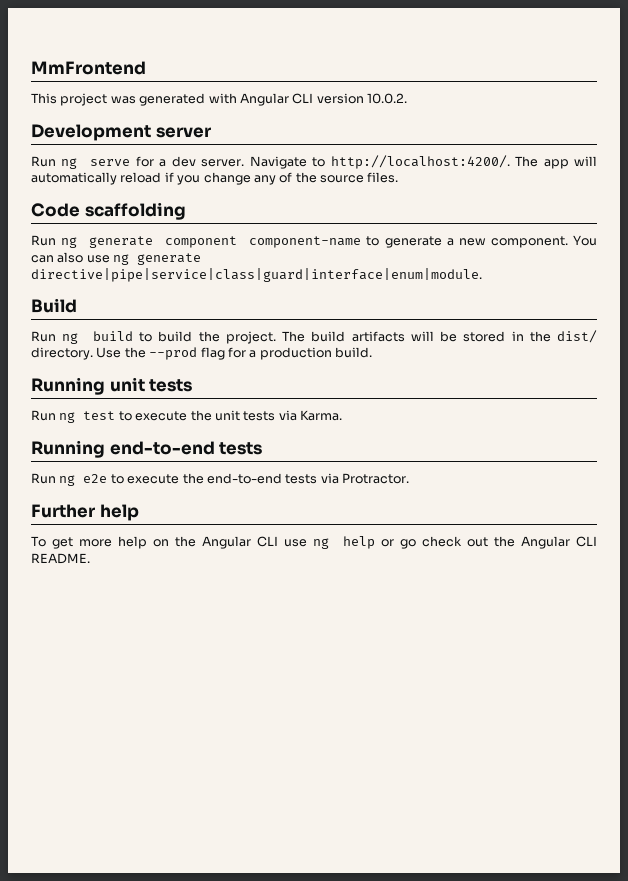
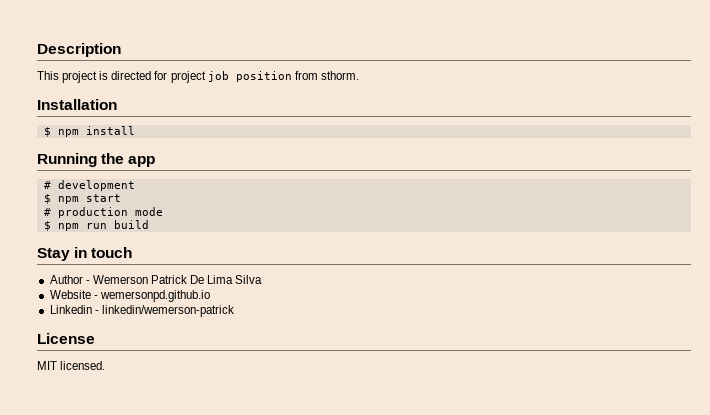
- MmFrontend
+ Description
- This project was generated with Angular CLI version 10.0.2.
- Development server
- Run ng serve for a dev server. Navigate to http://localhost:4200/. The app will automatically reload if you change any of the source files.
- Code scaffolding
- Run ng generate component component-name to generate a new component. You can also use ng generate directive|pipe|service|class|guard|interface|enum|module.
- Build
- Run ng build to build the project. The build artifacts will be stored in the dist/ directory. Use the --prod flag for a production build.
- Running unit tests
- Run ng test to execute the unit tests via Karma.
- Running end-to-end tests
- Run ng e2e to execute the end-to-end tests via Protractor.
- Further help
- To get more help on the Angular CLI use ng help or go check out the Angular CLI README.
+ This project is directed for project job position from sthorm.
+ Installation
+ $ npm install
+ Running the app
+ # development
+ $ npm start
+ # production mode
+ $ npm run build
+ Stay in touch
+ Author - Wemerson Patrick De Lima Silva
+ Website - wemersonpd.github.io
+ Linkedin - linkedin/wemerson-patrick
+ License
+ MIT licensed.

